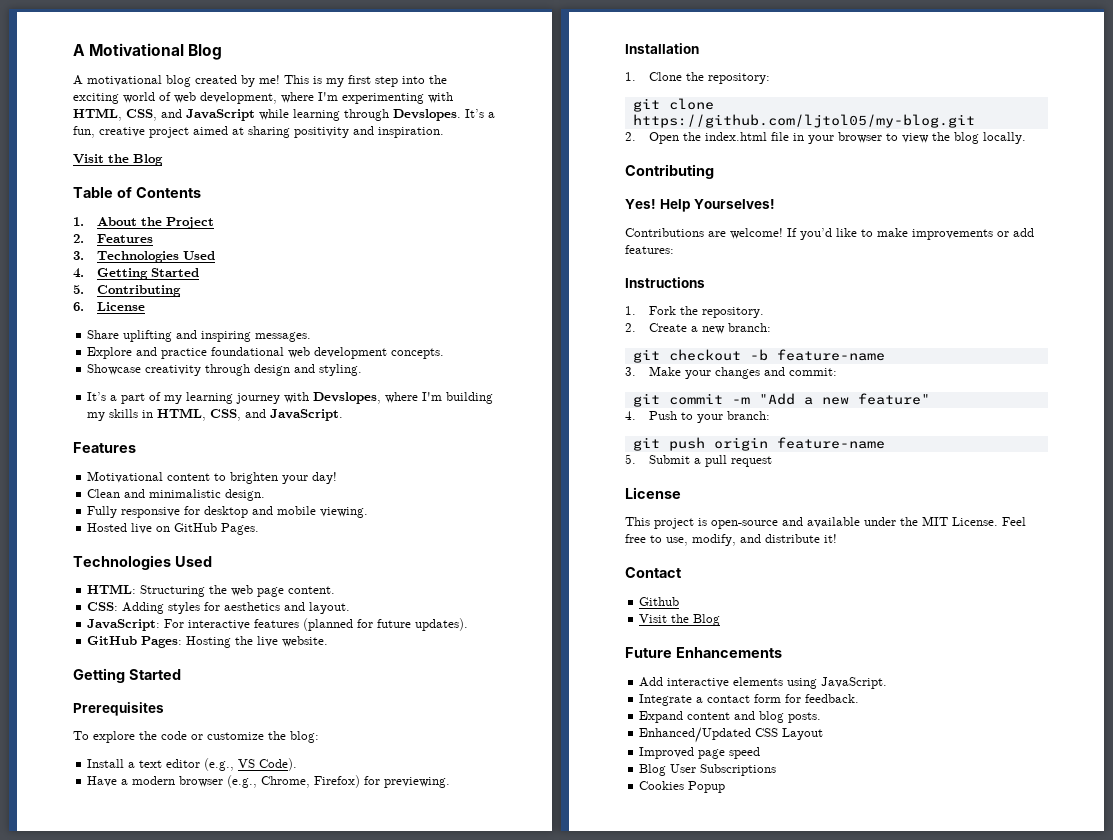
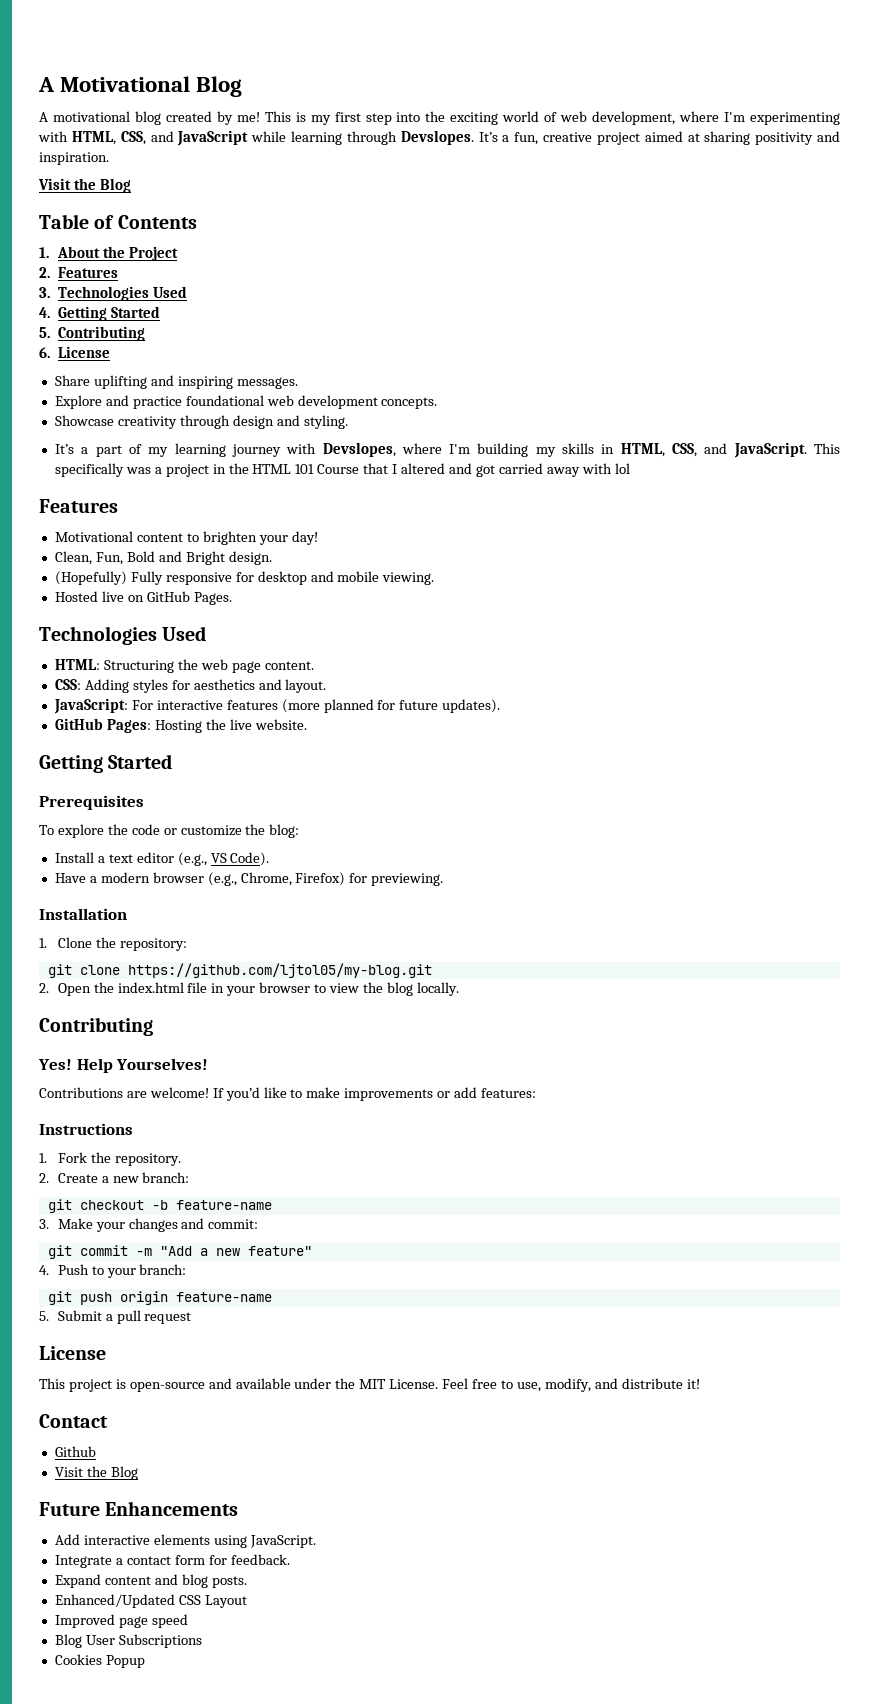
+ This specifically was a project in the HTML 101 Course that I altered and got carried away with lol
- Clean and minimalistic design.
+ Clean, Fun, Bold and Bright design.
- Fully responsive for desktop and mobile viewing.
+ (Hopefully) Fully responsive for desktop and mobile viewing.
- JavaScript: For interactive features (planned for future updates).
+ JavaScript: For interactive features (more planned for future updates).

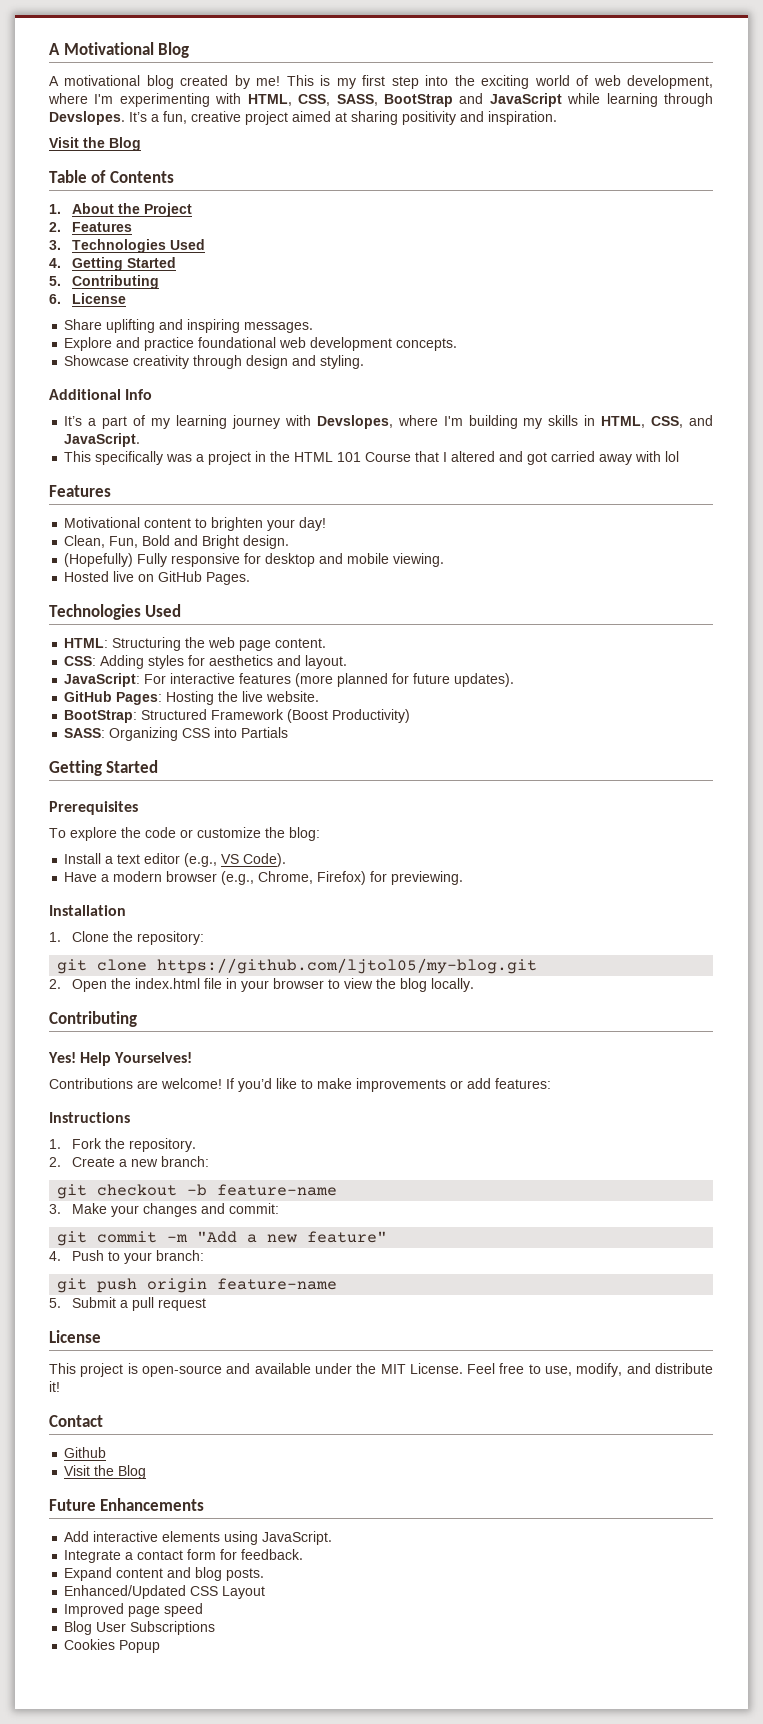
- This is my first step into the exciting world of web development, where I'm experimenting with HTML, CSS, and JavaScript while learning through Devslopes.
+ This is my first step into the exciting world of web development, where I'm experimenting with HTML, CSS, SASS, BootStrap and JavaScript while learning through Devslopes.
+ Additional Info
- It’s a part of my learning journey with Devslopes, where I'm building my skills in HTML, CSS, and JavaScript. This specifically was a project in the HTML 101 Course that I altered and got carried away with lol
+ It’s a part of my learning journey with Devslopes, where I'm building my skills in HTML, CSS, and JavaScript.
+ This specifically was a project in the HTML 101 Course that I altered and got carried away with lol
+ BootStrap: Structured Framework (Boost Productivity)
+ SASS: Organizing CSS into Partials

